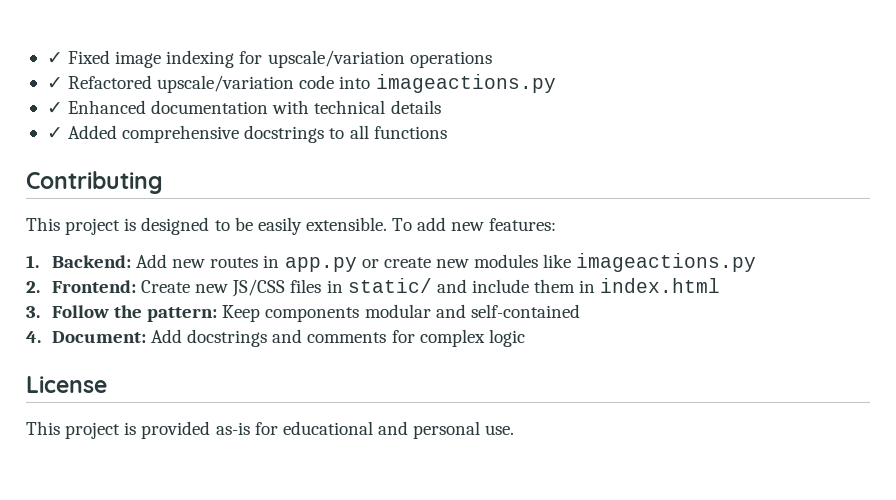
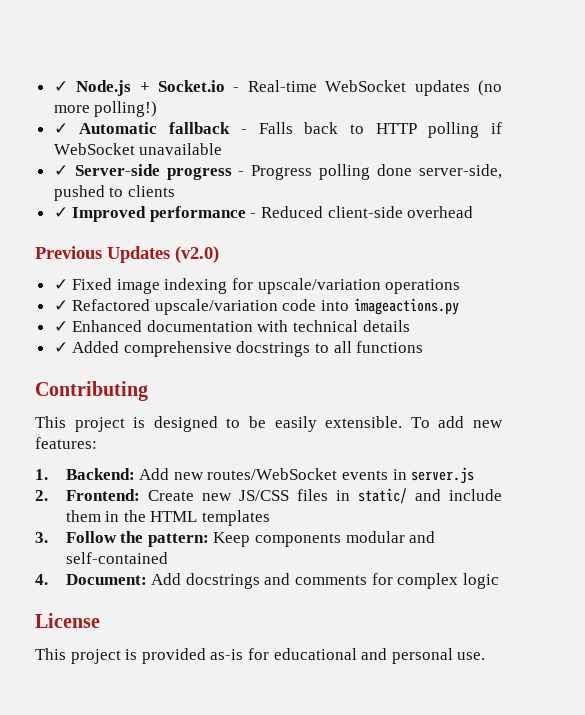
+ ✓ Node.js + Socket.io - Real-time WebSocket updates (no more polling!)
+ ✓ Automatic fallback - Falls back to HTTP polling if WebSocket unavailable
+ ✓ Server-side progress - Progress polling done server-side, pushed to clients
+ ✓ Improved performance - Reduced client-side overhead
+ Previous Updates (v2.0)
- 1. Backend: Add new routes in app.py or create new modules like imageactions.py
+ 1. Backend: Add new routes/WebSocket events in server.js
- 2. Frontend: Create new JS/CSS files in static/ and include them in index.html
+ 2. Frontend: Create new JS/CSS files in static/ and include them in the HTML templates

